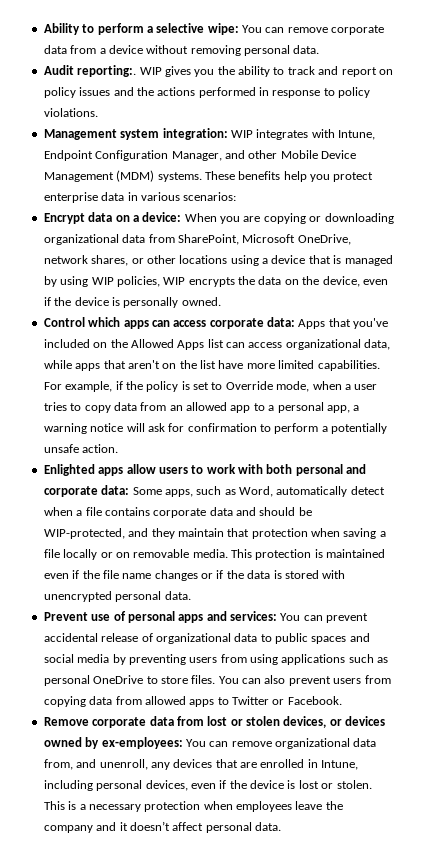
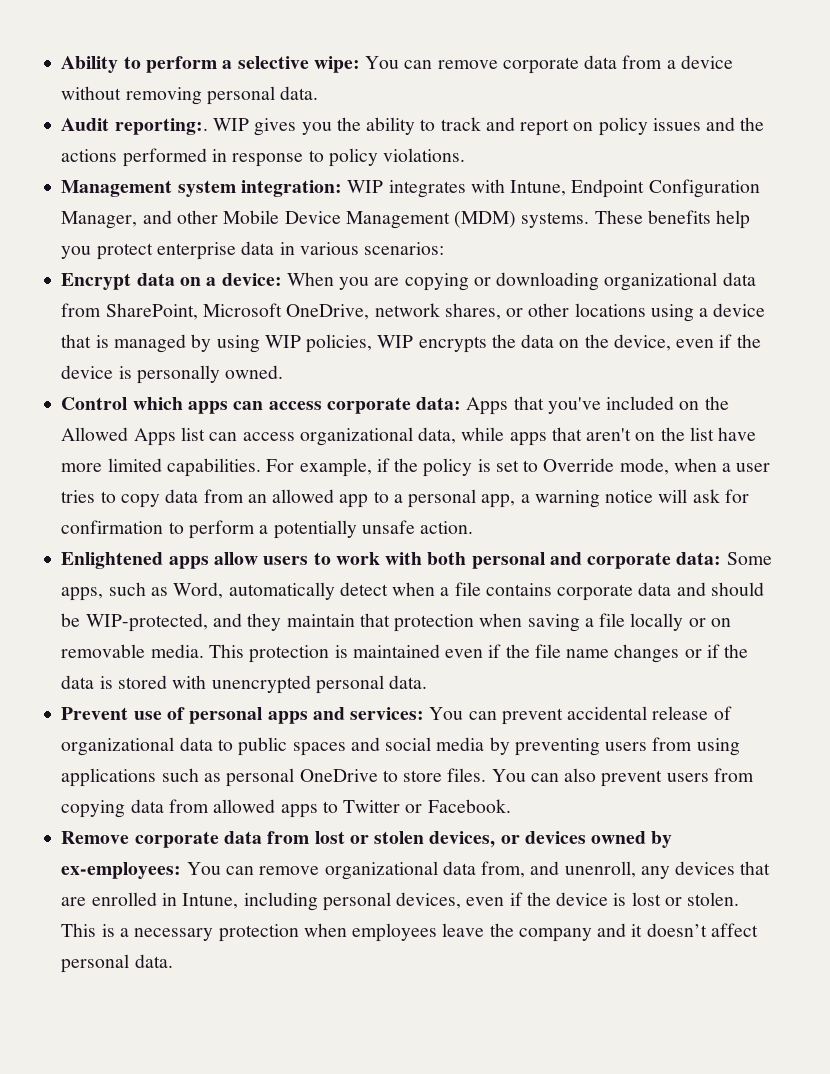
- Enlighted apps allow users to work with both personal and corporate data: Some apps, such as Word, automatically detect when a file contains corporate data and should be WIP-protected, and they maintain that protection when saving a file locally or on removable media.
+ Enlightened apps allow users to work with both personal and corporate data: Some apps, such as Word, automatically detect when a file contains corporate data and should be WIP-protected, and they maintain that protection when saving a file locally or on removable media.

